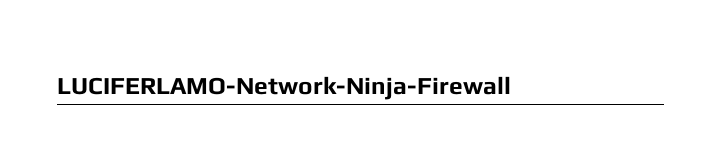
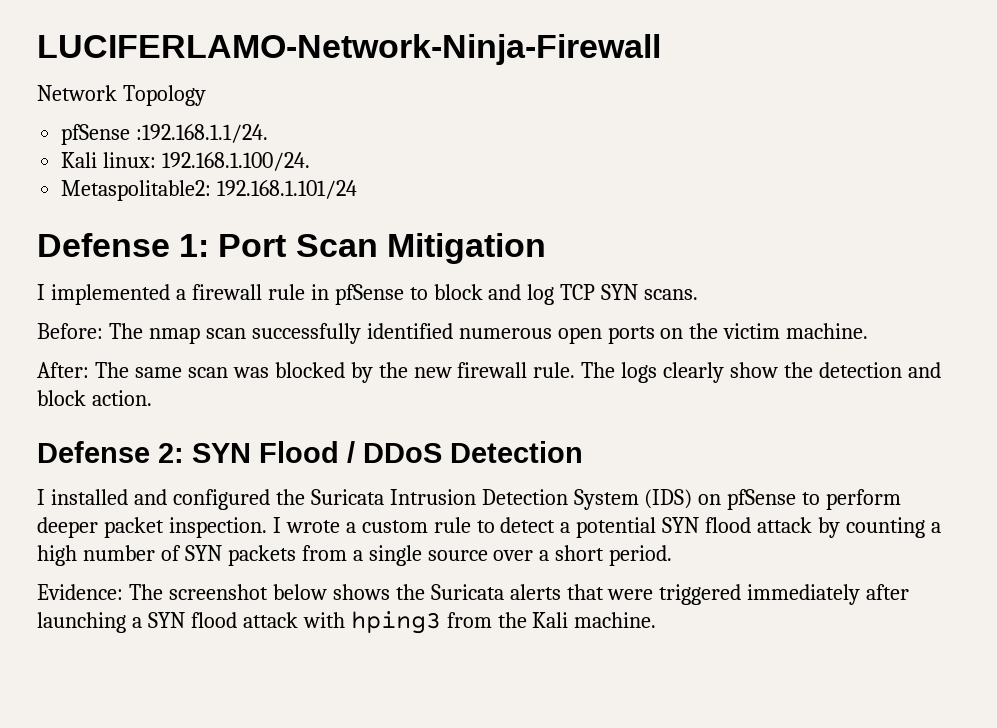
+ Network Topology
+ pfSense :192.168.1.1/24.
+ Kali linux: 192.168.1.100/24.
+ Metaspolitable2: 192.168.1.101/24
+ Defense 1: Port Scan Mitigation
+ I implemented a firewall rule in pfSense to block and log TCP SYN scans.
+ Before: The nmap scan successfully identified numerous open ports on the victim machine.
+ After: The same scan was blocked by the new firewall rule. The logs clearly show the detection and block action.
+ Defense 2: SYN Flood / DDoS Detection
+ I installed and configured the Suricata Intrusion Detection System (IDS) on pfSense to perform deeper packet inspection. I wrote a custom rule to detect a potential SYN flood attack by counting a high number of SYN packets from a single source over a short period.
+ Evidence: The screenshot below shows the Suricata alerts that were triggered immediately after launching a SYN flood attack with hping3 from the Kali machine.

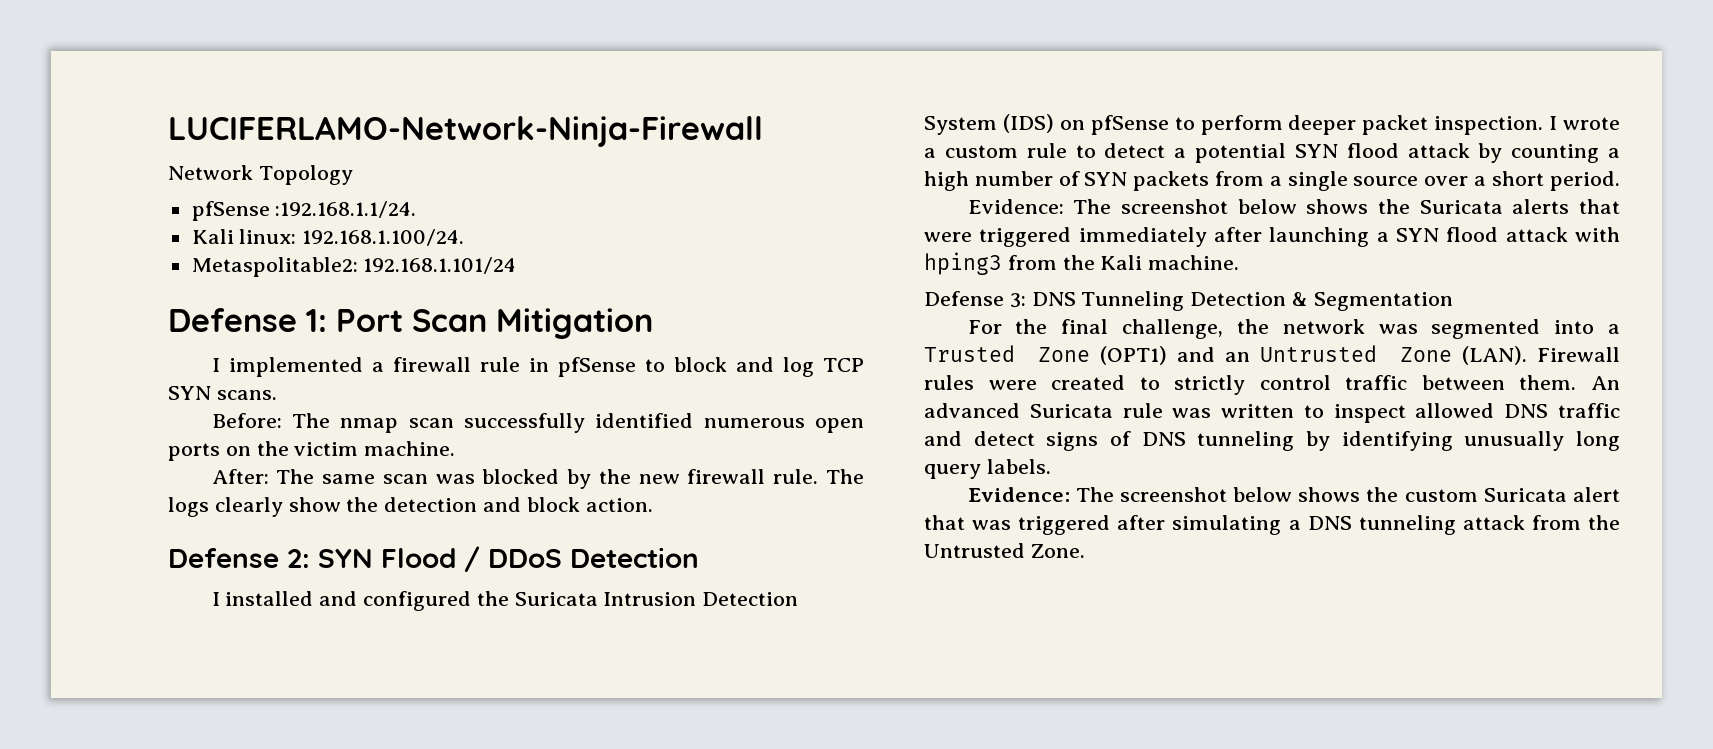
+ Defense 3: DNS Tunneling Detection & Segmentation
+ For the final challenge, the network was segmented into a Trusted Zone (OPT1) and an Untrusted Zone (LAN). Firewall rules were created to strictly control traffic between them. An advanced Suricata rule was written to inspect allowed DNS traffic and detect signs of DNS tunneling by identifying unusually long query labels.
+ Evidence: The screenshot below shows the custom Suricata alert that was triggered after simulating a DNS tunneling attack from the Untrusted Zone.

